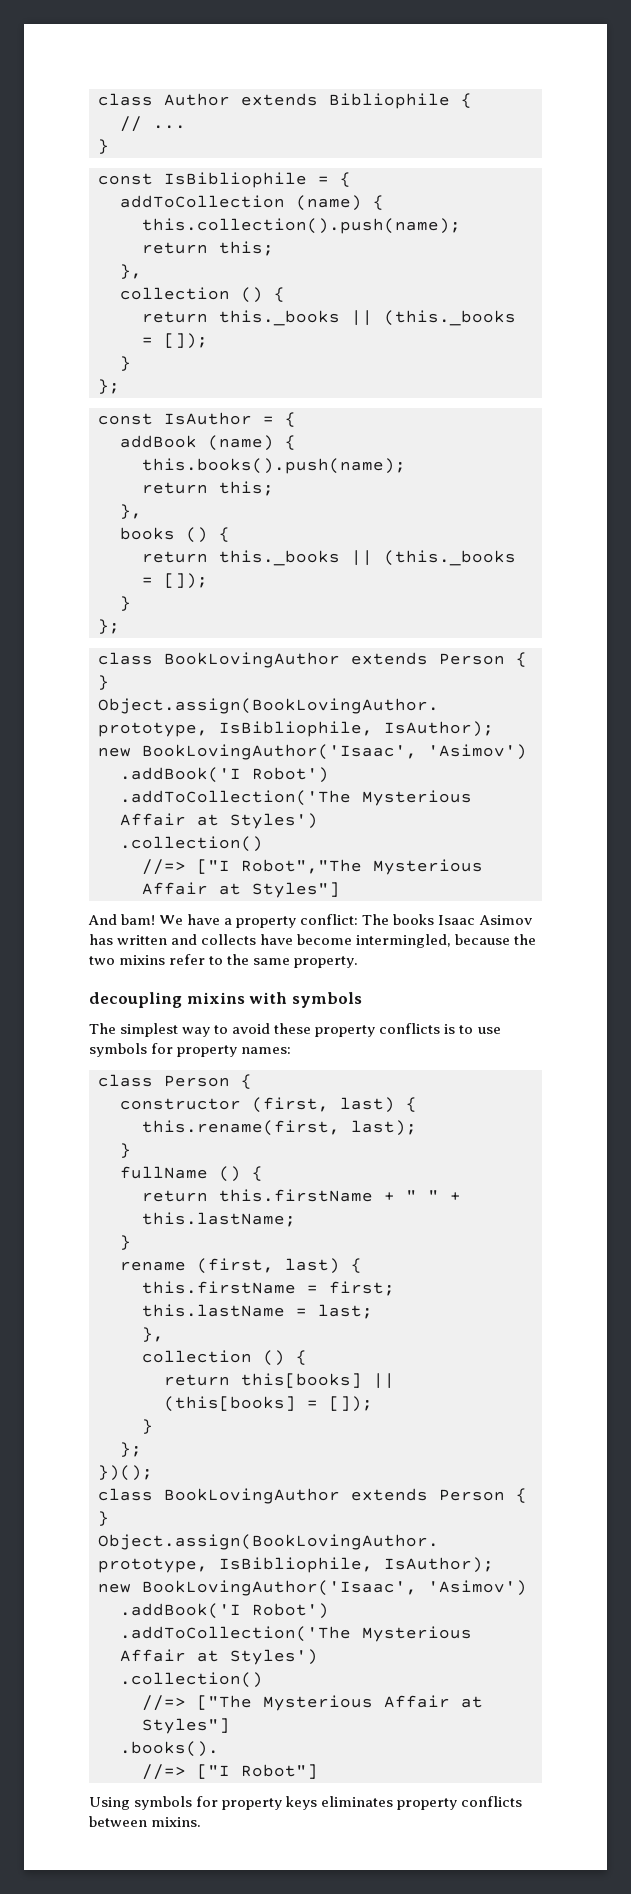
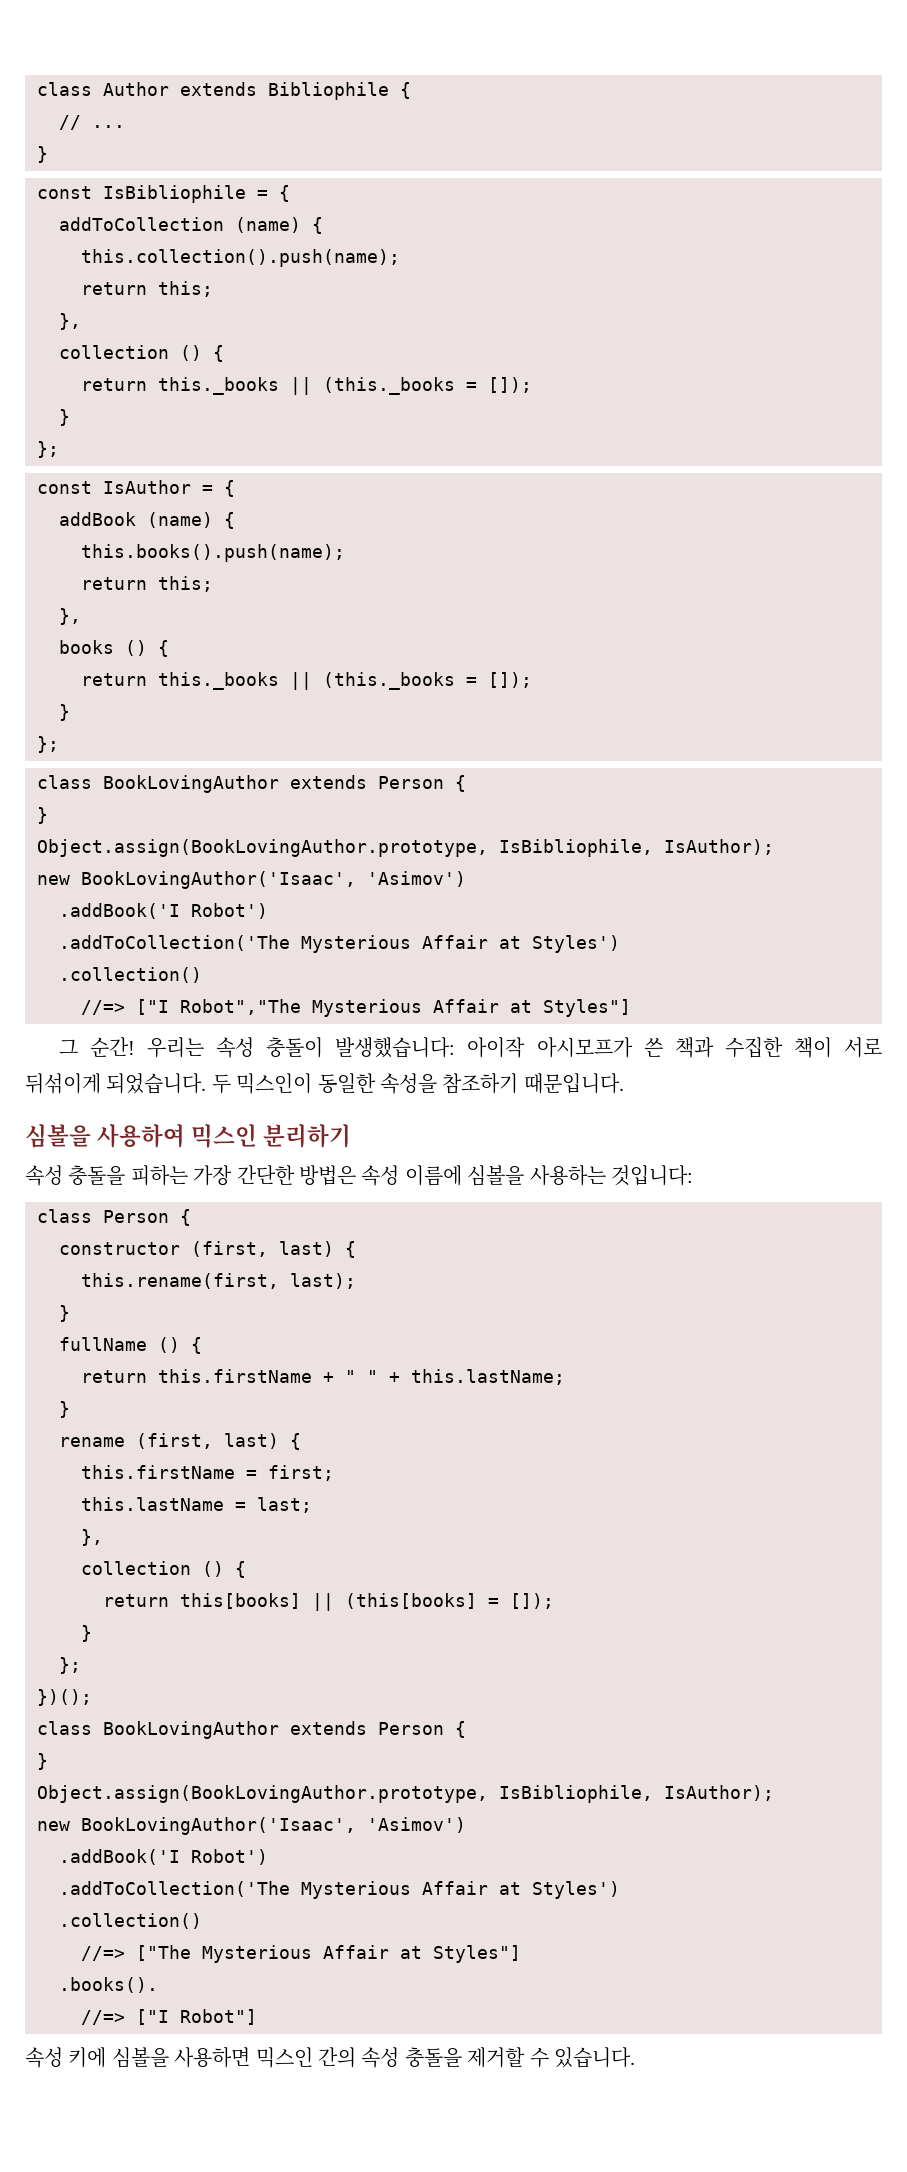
- And bam! We have a property conflict: The books Isaac Asimov has written and collects have become intermingled, because the two mixins refer to the same property.
- decoupling mixins with symbols
- The simplest way to avoid these property conflicts is to use symbols for property names:
+ 그 순간! 우리는 속성 충돌이 발생했습니다: 아이작 아시모프가 쓴 책과 수집한 책이 서로 뒤섞이게 되었습니다. 두 믹스인이 동일한 속성을 참조하기 때문입니다.
+ 심볼을 사용하여 믹스인 분리하기
+ 속성 충돌을 피하는 가장 간단한 방법은 속성 이름에 심볼을 사용하는 것입니다:
- Using symbols for property keys eliminates property conflicts between mixins.
+ 속성 키에 심볼을 사용하면 믹스인 간의 속성 충돌을 제거할 수 있습니다.

